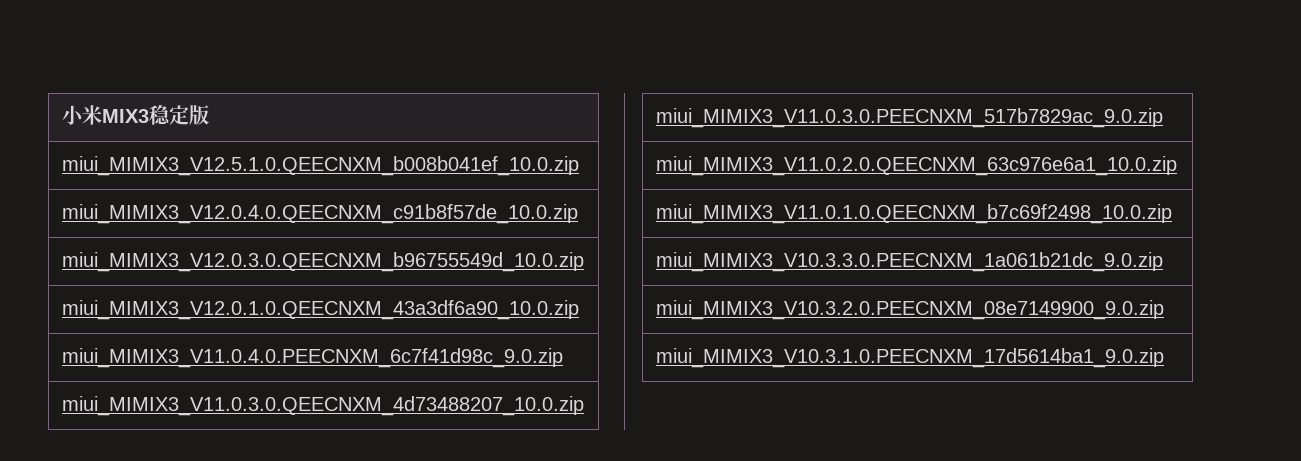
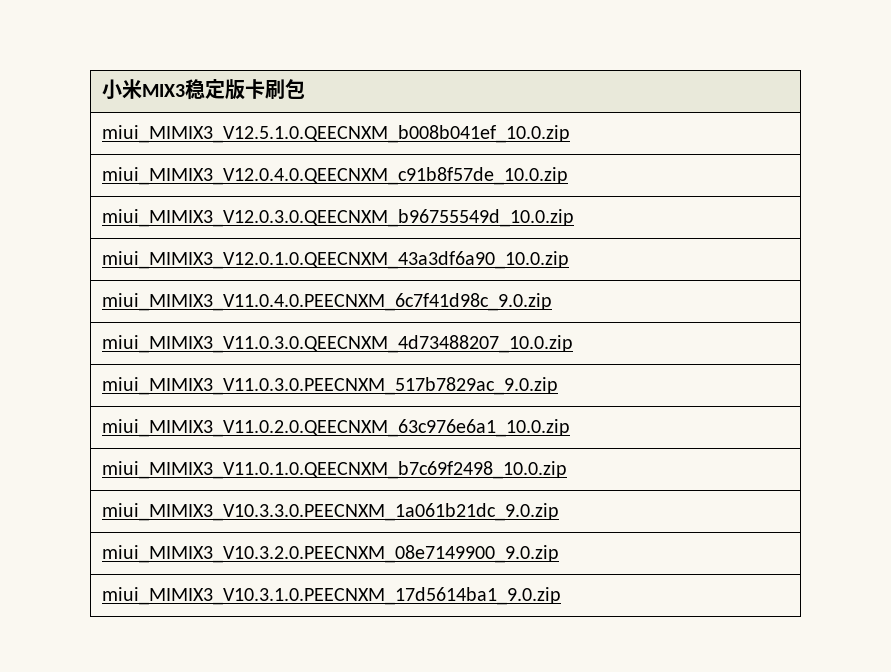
- 小米MIX3稳定版
+ 小米MIX3稳定版卡刷包

